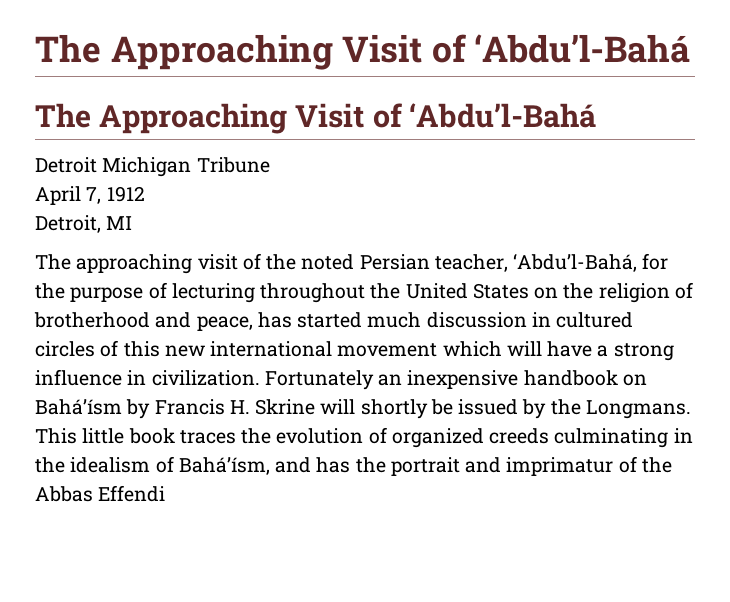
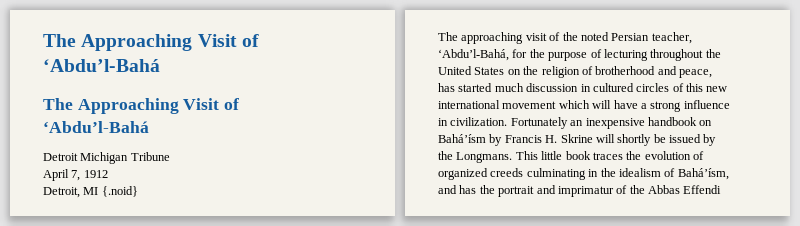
- Detroit, MI
+ Detroit, MI {.noid}

